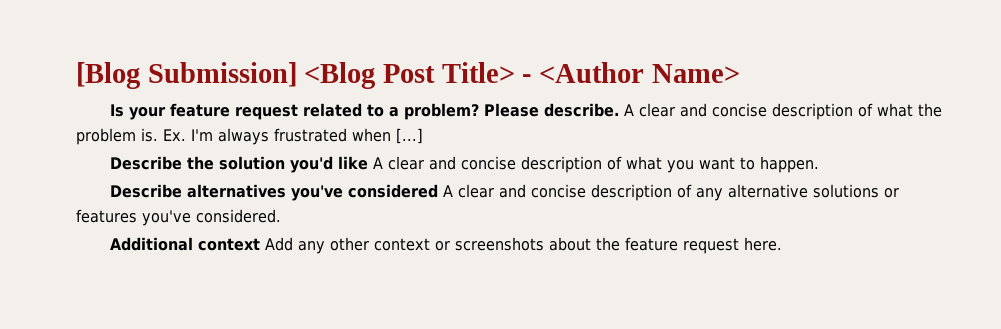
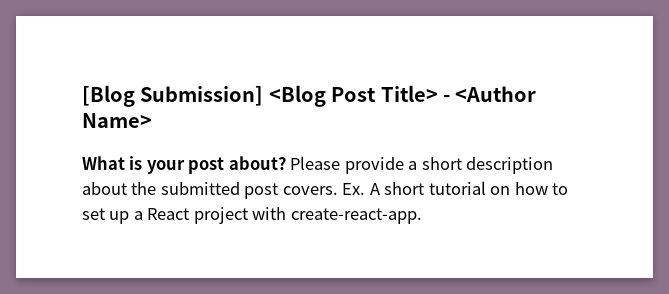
- Is your feature request related to a problem? Please describe. A clear and concise description of what the problem is. Ex. I'm always frustrated when [...]
- Describe the solution you'd like A clear and concise description of what you want to happen.
- Describe alternatives you've considered A clear and concise description of any alternative solutions or features you've considered.
- Additional context Add any other context or screenshots about the feature request here.
+ What is your post about? Please provide a short description about the submitted post covers. Ex. A short tutorial on how to set up a React project with create-react-app.

